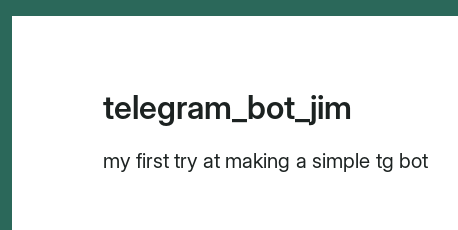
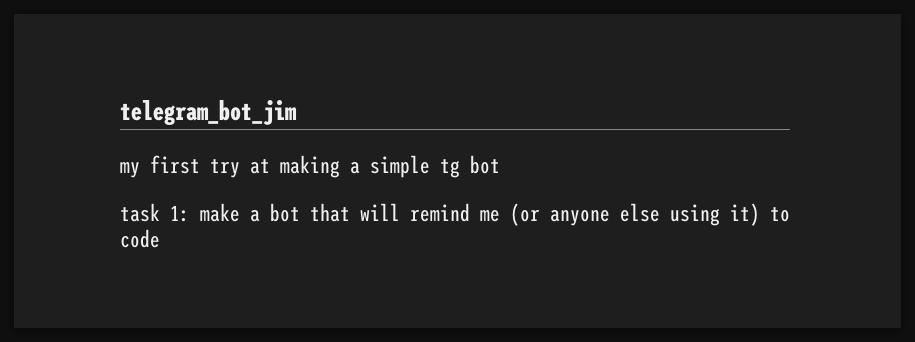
+ task 1: make a bot that will remind me (or anyone else using it) to code

